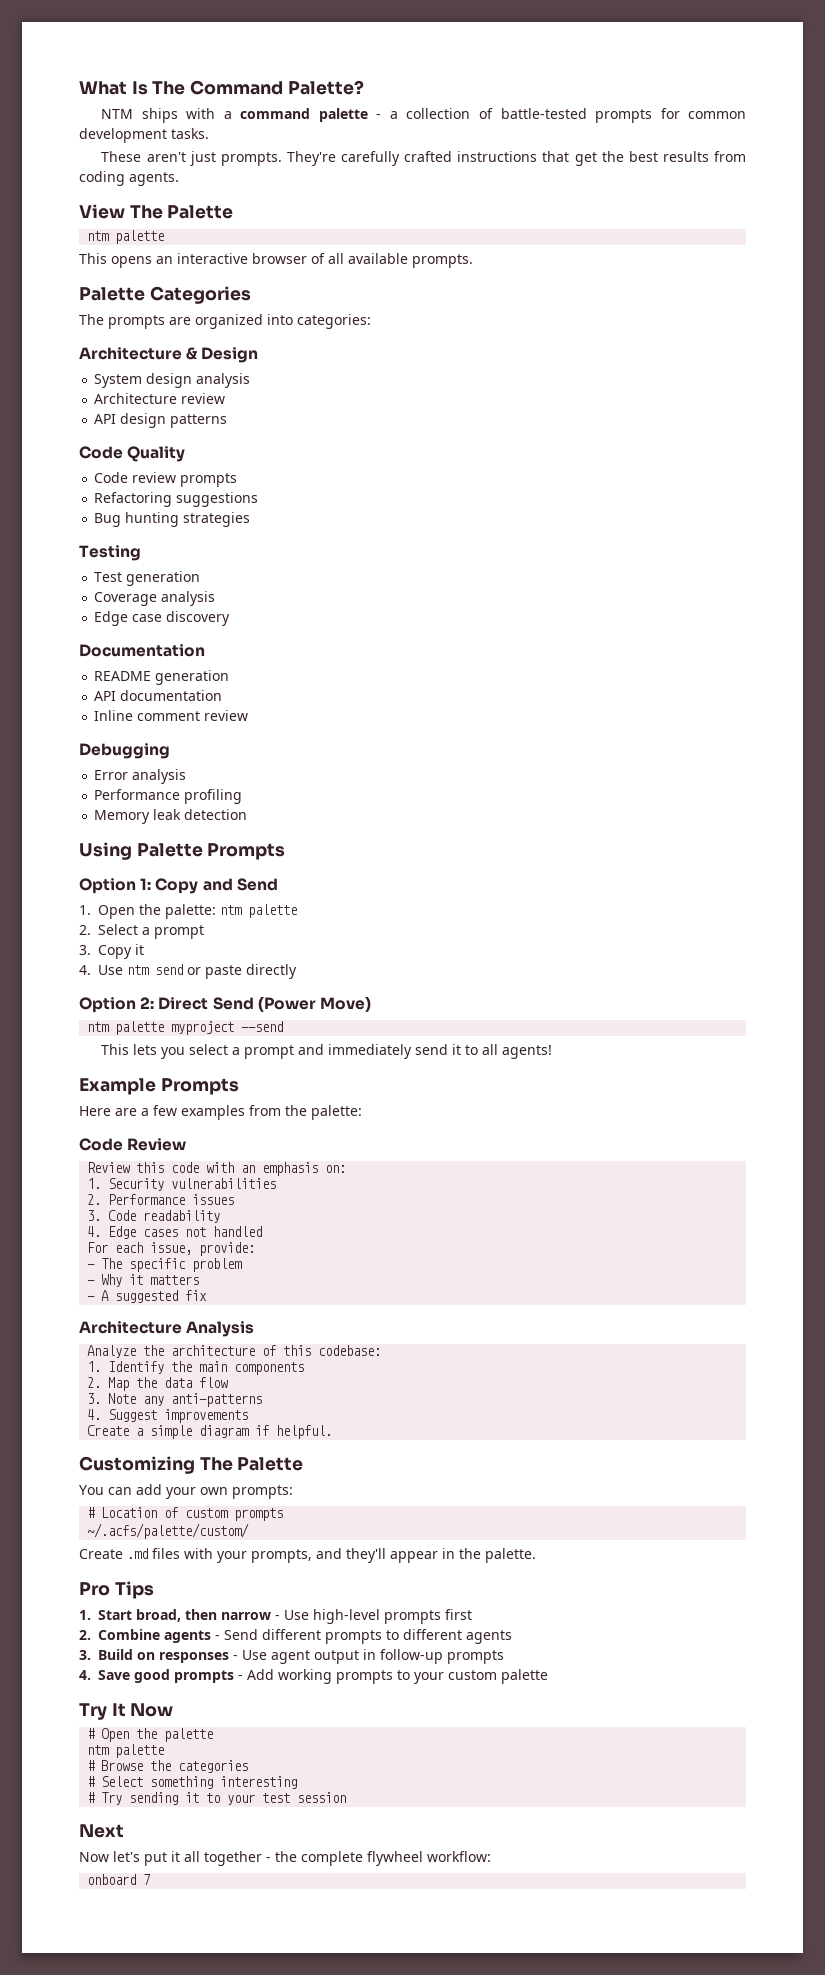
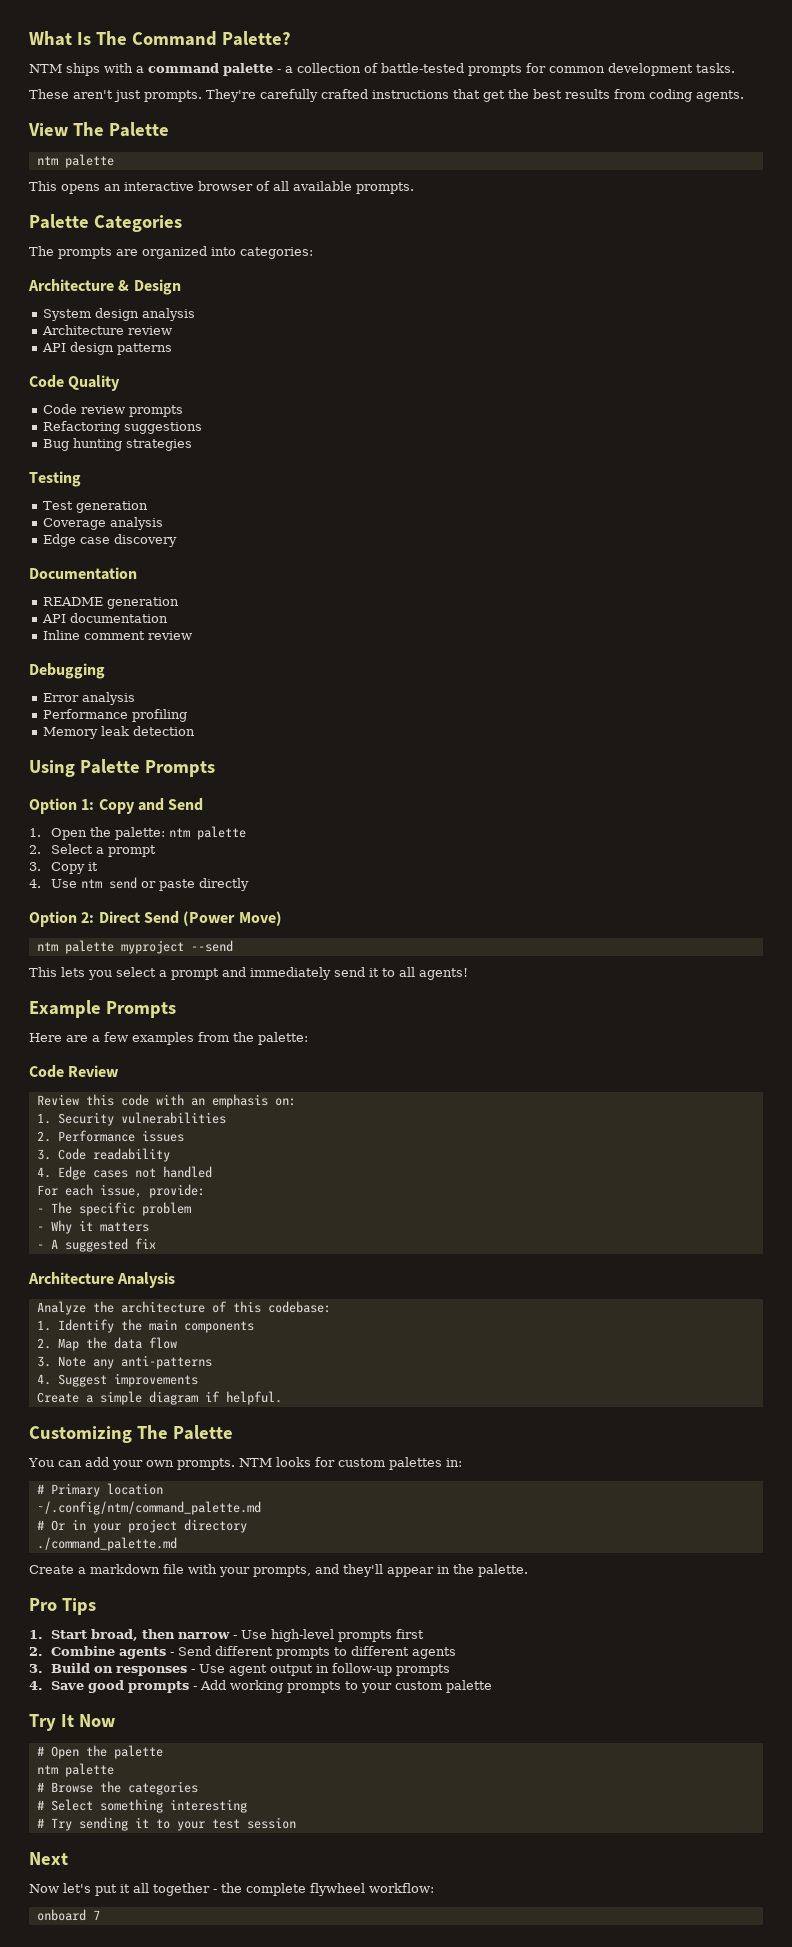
- You can add your own prompts:
- # Location of custom prompts
- ~/.acfs/palette/custom/
- Create .md files with your prompts, and they'll appear in the palette.
+ You can add your own prompts. NTM looks for custom palettes in:
+ # Primary location
+ ~/.config/ntm/command_palette.md
+ # Or in your project directory
+ ./command_palette.md
+ Create a markdown file with your prompts, and they'll appear in the palette.

